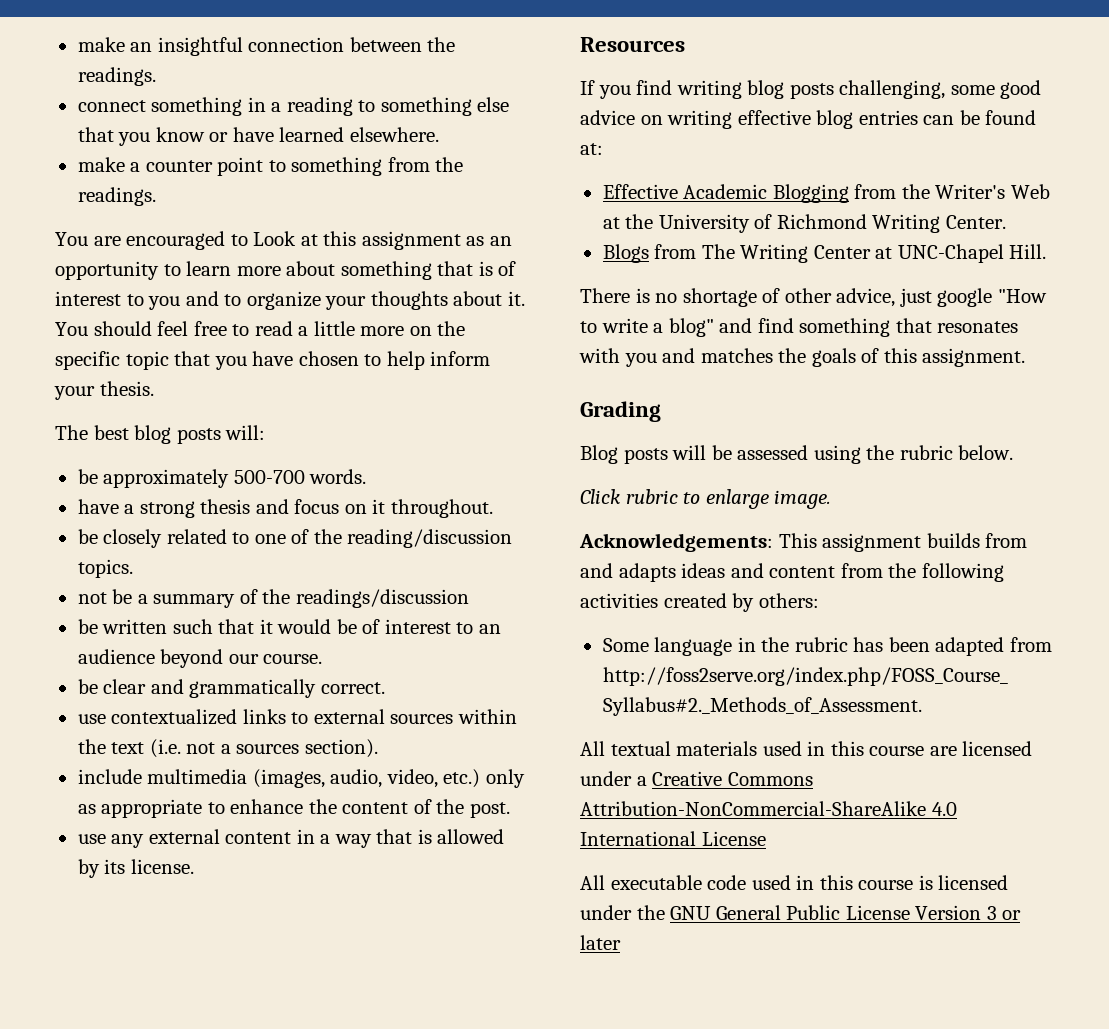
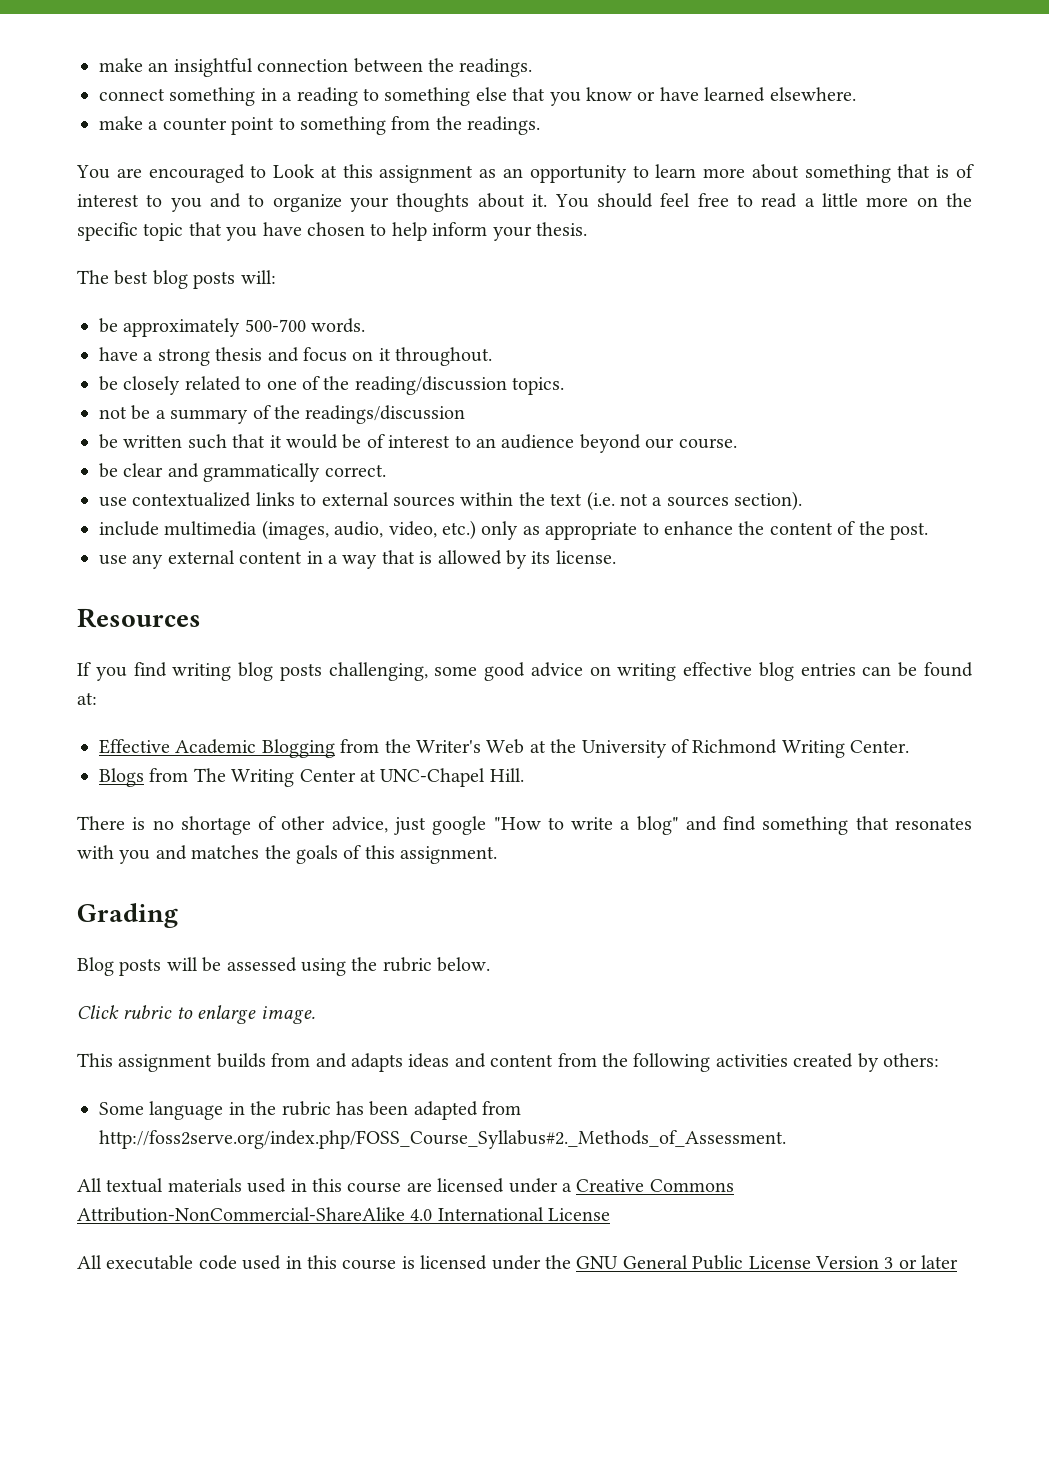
- Acknowledgements: This assignment builds from and adapts ideas and content from the following activities created by others:
+ This assignment builds from and adapts ideas and content from the following activities created by others:

